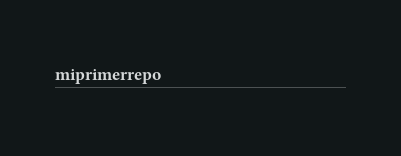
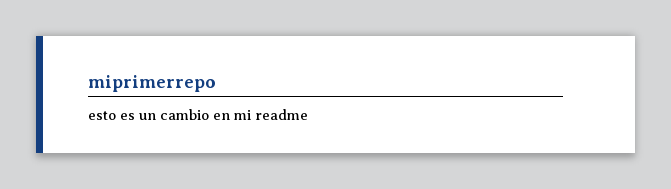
+ esto es un cambio en mi readme

